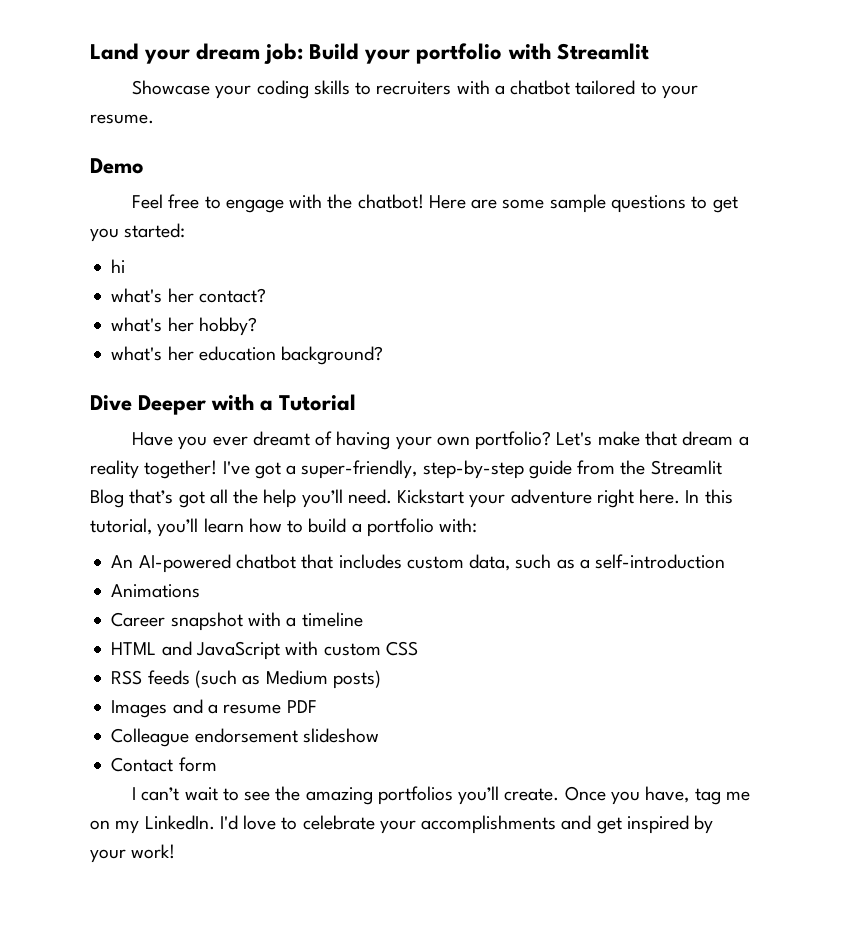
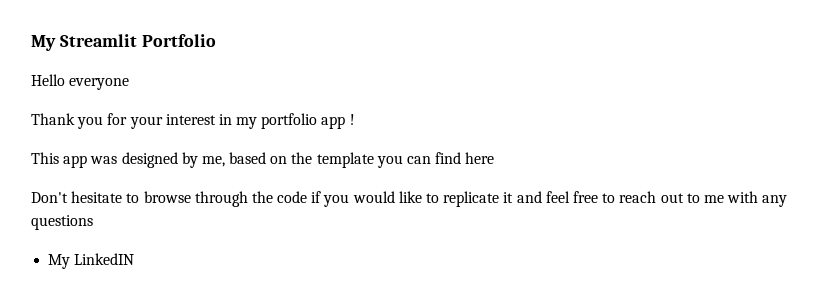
- Land your dream job: Build your portfolio with Streamlit
- Showcase your coding skills to recruiters with a chatbot tailored to your resume.
- Demo
- Feel free to engage with the chatbot! Here are some sample questions to get you started:
- hi
- what's her contact?
- what's her hobby?
- what's her education background?
- Dive Deeper with a Tutorial
- Have you ever dreamt of having your own portfolio? Let's make that dream a reality together! I've got a super-friendly, step-by-step guide from the Streamlit Blog that’s got all the help you’ll need. Kickstart your adventure right here. In this tutorial, you’ll learn how to build a portfolio with:
- An AI-powered chatbot that includes custom data, such as a self-introduction
- Animations
- Career snapshot with a timeline
- HTML and JavaScript with custom CSS
- RSS feeds (such as Medium posts)
- Images and a resume PDF
- Colleague endorsement slideshow
- Contact form
- I can’t wait to see the amazing portfolios you’ll create. Once you have, tag me on my LinkedIn. I'd love to celebrate your accomplishments and get inspired by your work!
+ My Streamlit Portfolio
+ Hello everyone
+ Thank you for your interest in my portfolio app !
+ This app was designed by me, based on the template you can find here
+ Don't hesitate to browse through the code if you would like to replicate it and feel free to reach out to me with any questions
+ My LinkedIN

